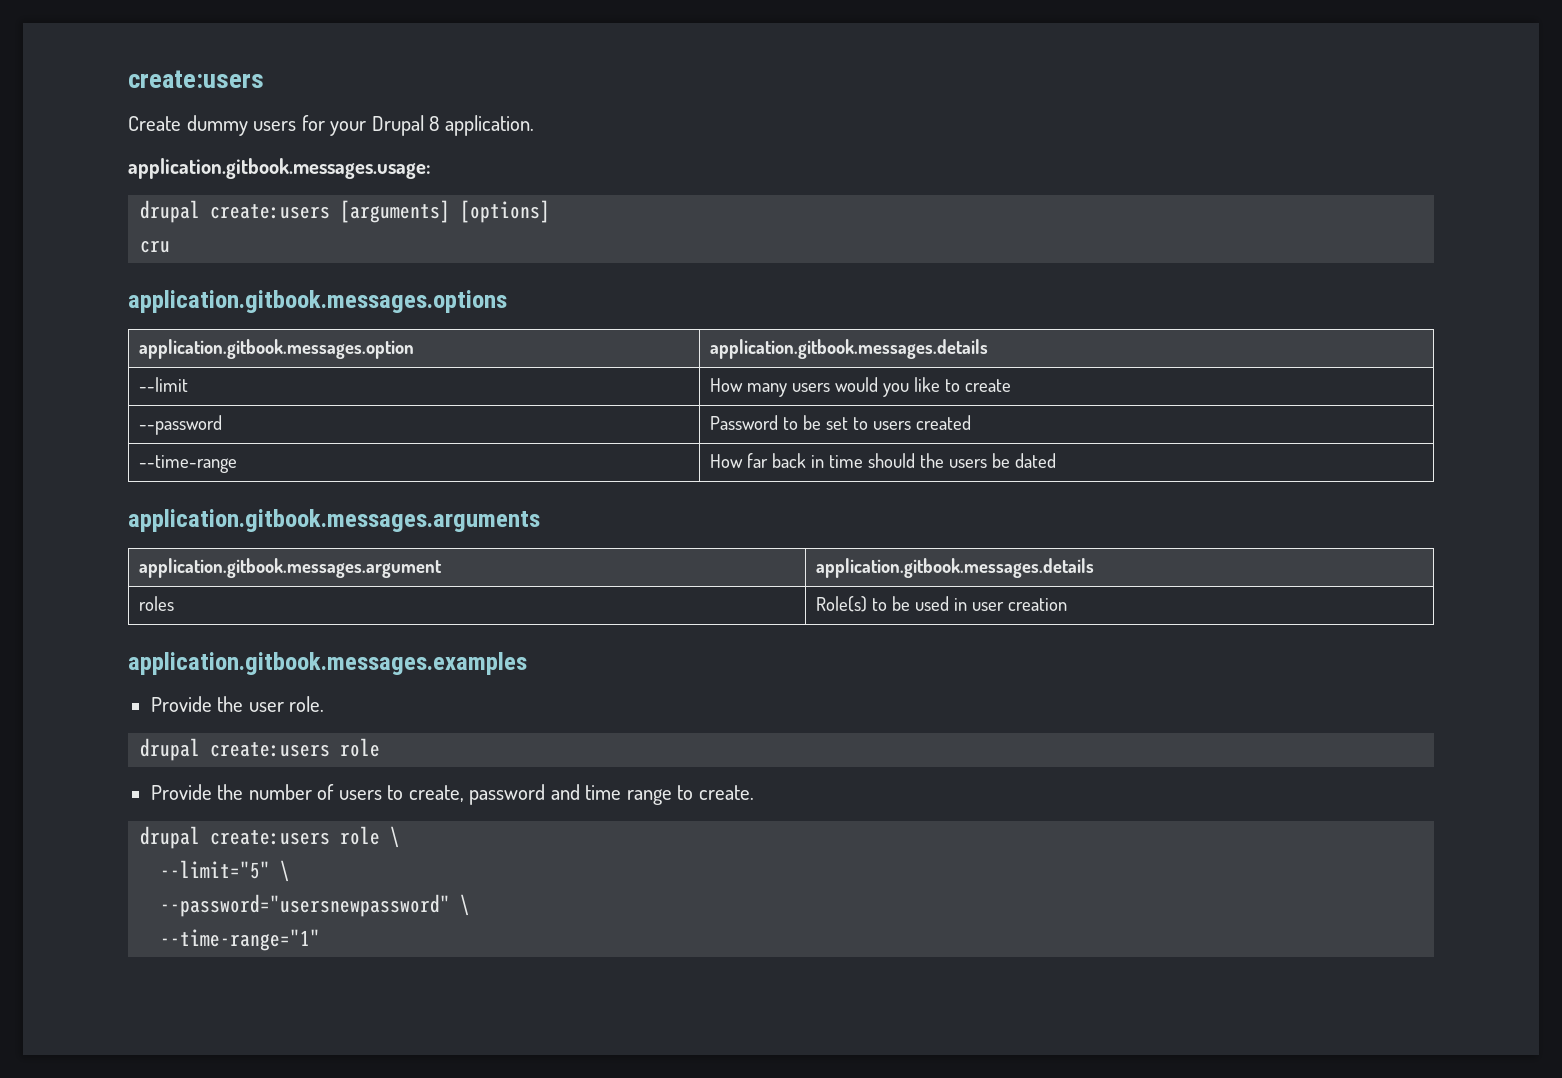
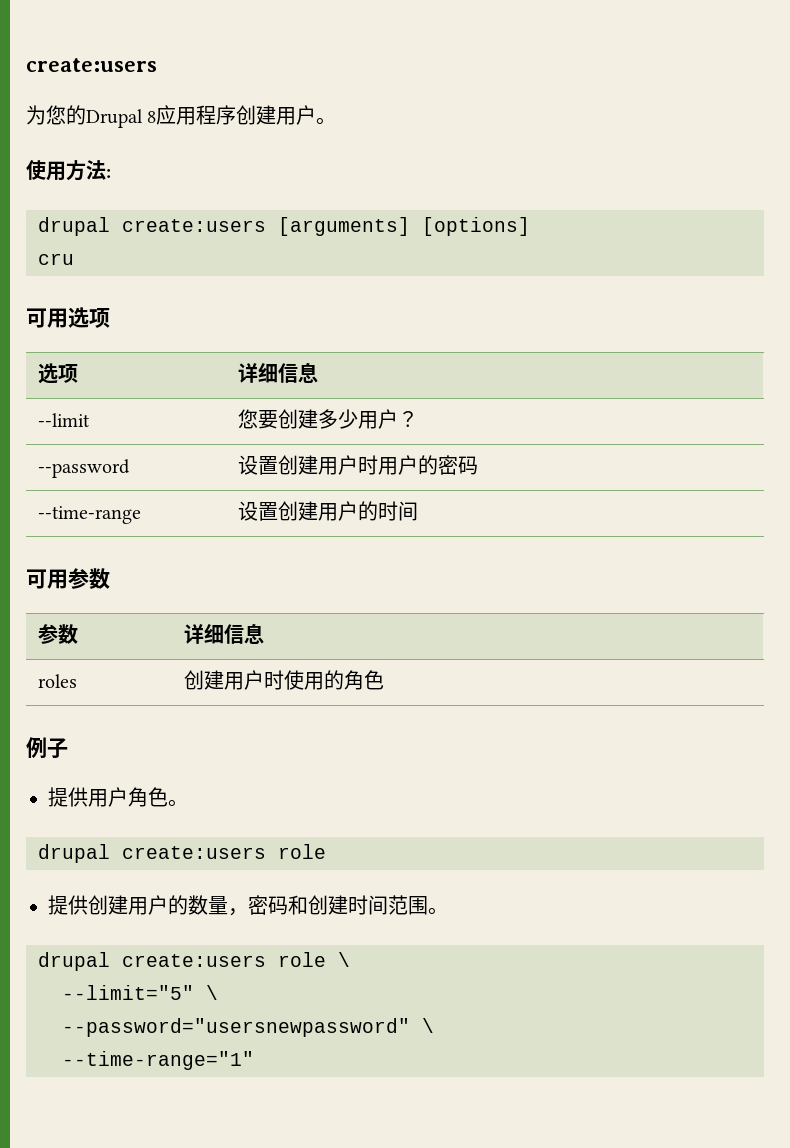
- Create dummy users for your Drupal 8 application.
- application.gitbook.messages.usage:
+ 为您的Drupal 8应用程序创建用户。
+ 使用方法:
- application.gitbook.messages.options
- application.gitbook.messages.option | application.gitbook.messages.details
- --limit | How many users would you like to create
- --password | Password to be set to users created
- --time-range | How far back in time should the users be dated
- application.gitbook.messages.arguments
- application.gitbook.messages.argument | application.gitbook.messages.details
- roles | Role(s) to be used in user creation
- application.gitbook.messages.examples
- Provide the user role.
+ 可用选项
+ 选项 | 详细信息
+ --limit | 您要创建多少用户？
+ --password | 设置创建用户时用户的密码
+ --time-range | 设置创建用户的时间
+ 可用参数
+ 参数 | 详细信息
+ roles | 创建用户时使用的角色
+ 例子
+ 提供用户角色。
  drupal create:users role
- Provide the number of users to create, password and time range to create.
+ 提供创建用户的数量，密码和创建时间范围。

